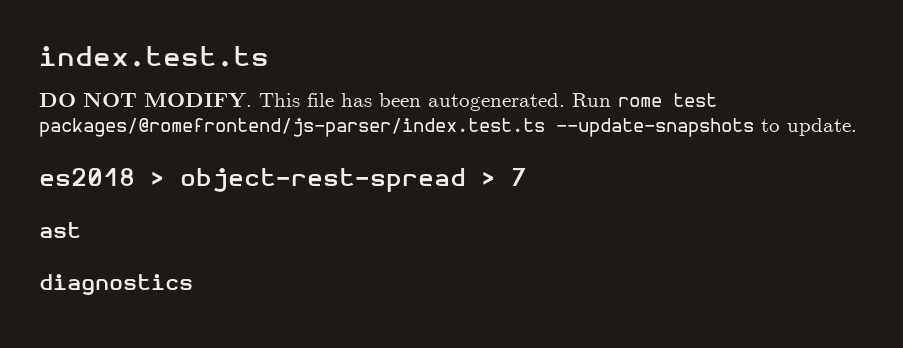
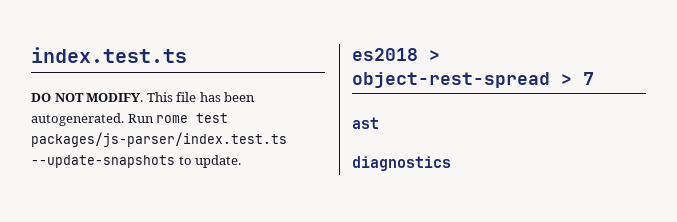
- Run rome test packages/@romefrontend/js-parser/index.test.ts --update-snapshots to update.
+ Run rome test packages/js-parser/index.test.ts --update-snapshots to update.

